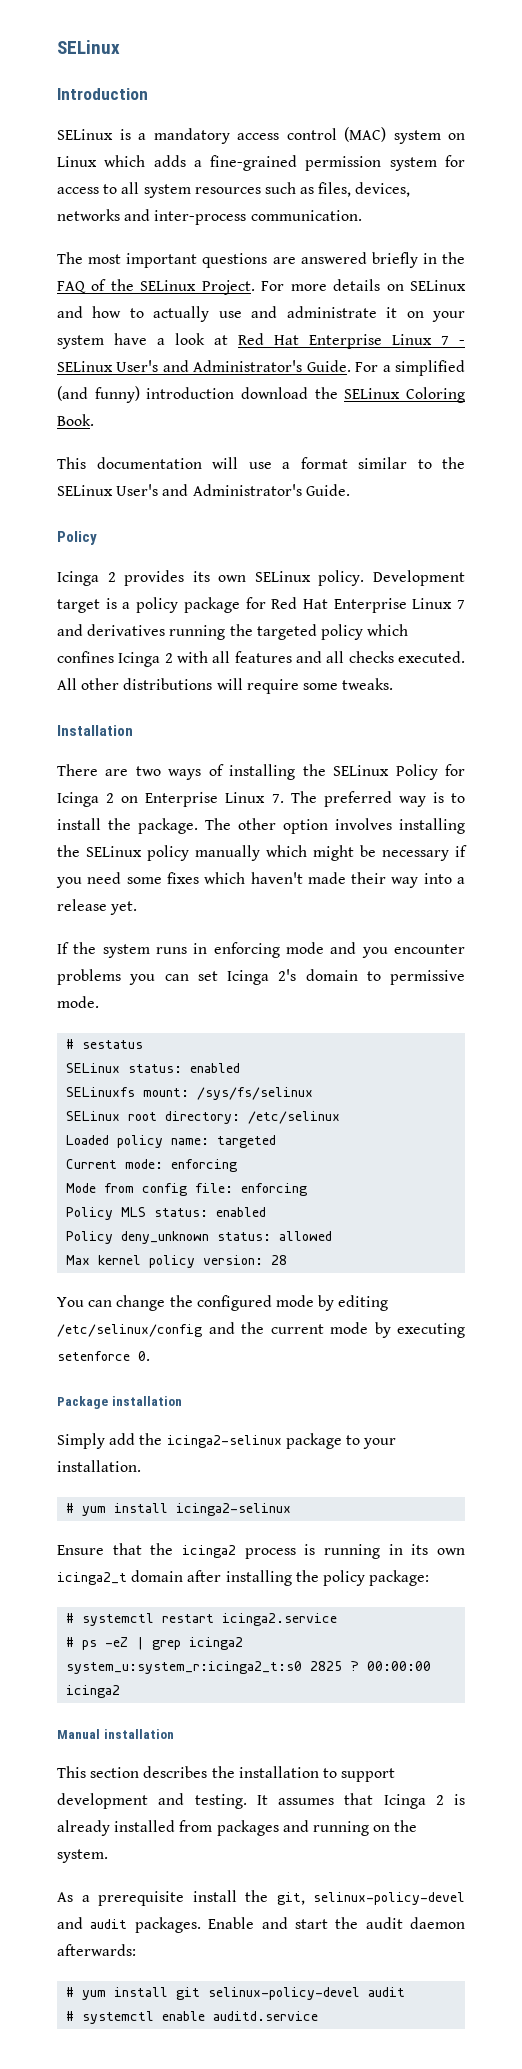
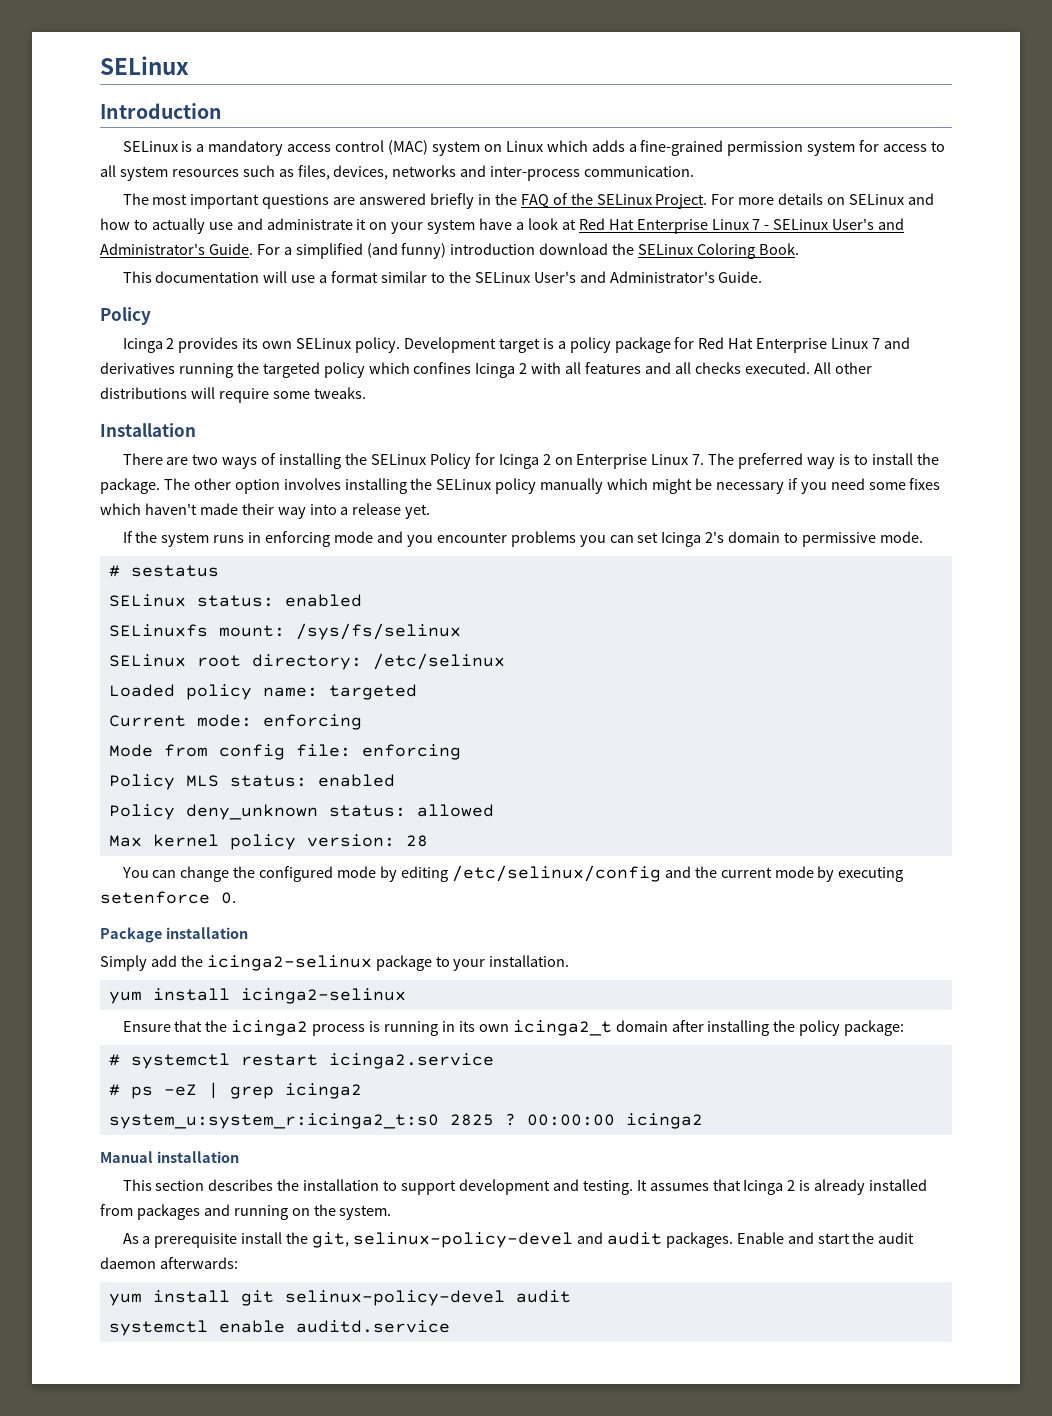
- # yum install icinga2-selinux
+ yum install icinga2-selinux
- # yum install git selinux-policy-devel audit
+ yum install git selinux-policy-devel audit
- # systemctl enable auditd.service
+ systemctl enable auditd.service

